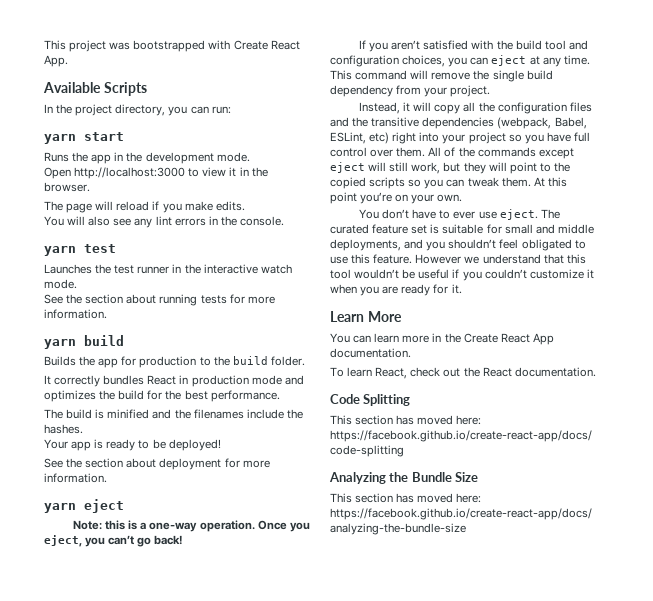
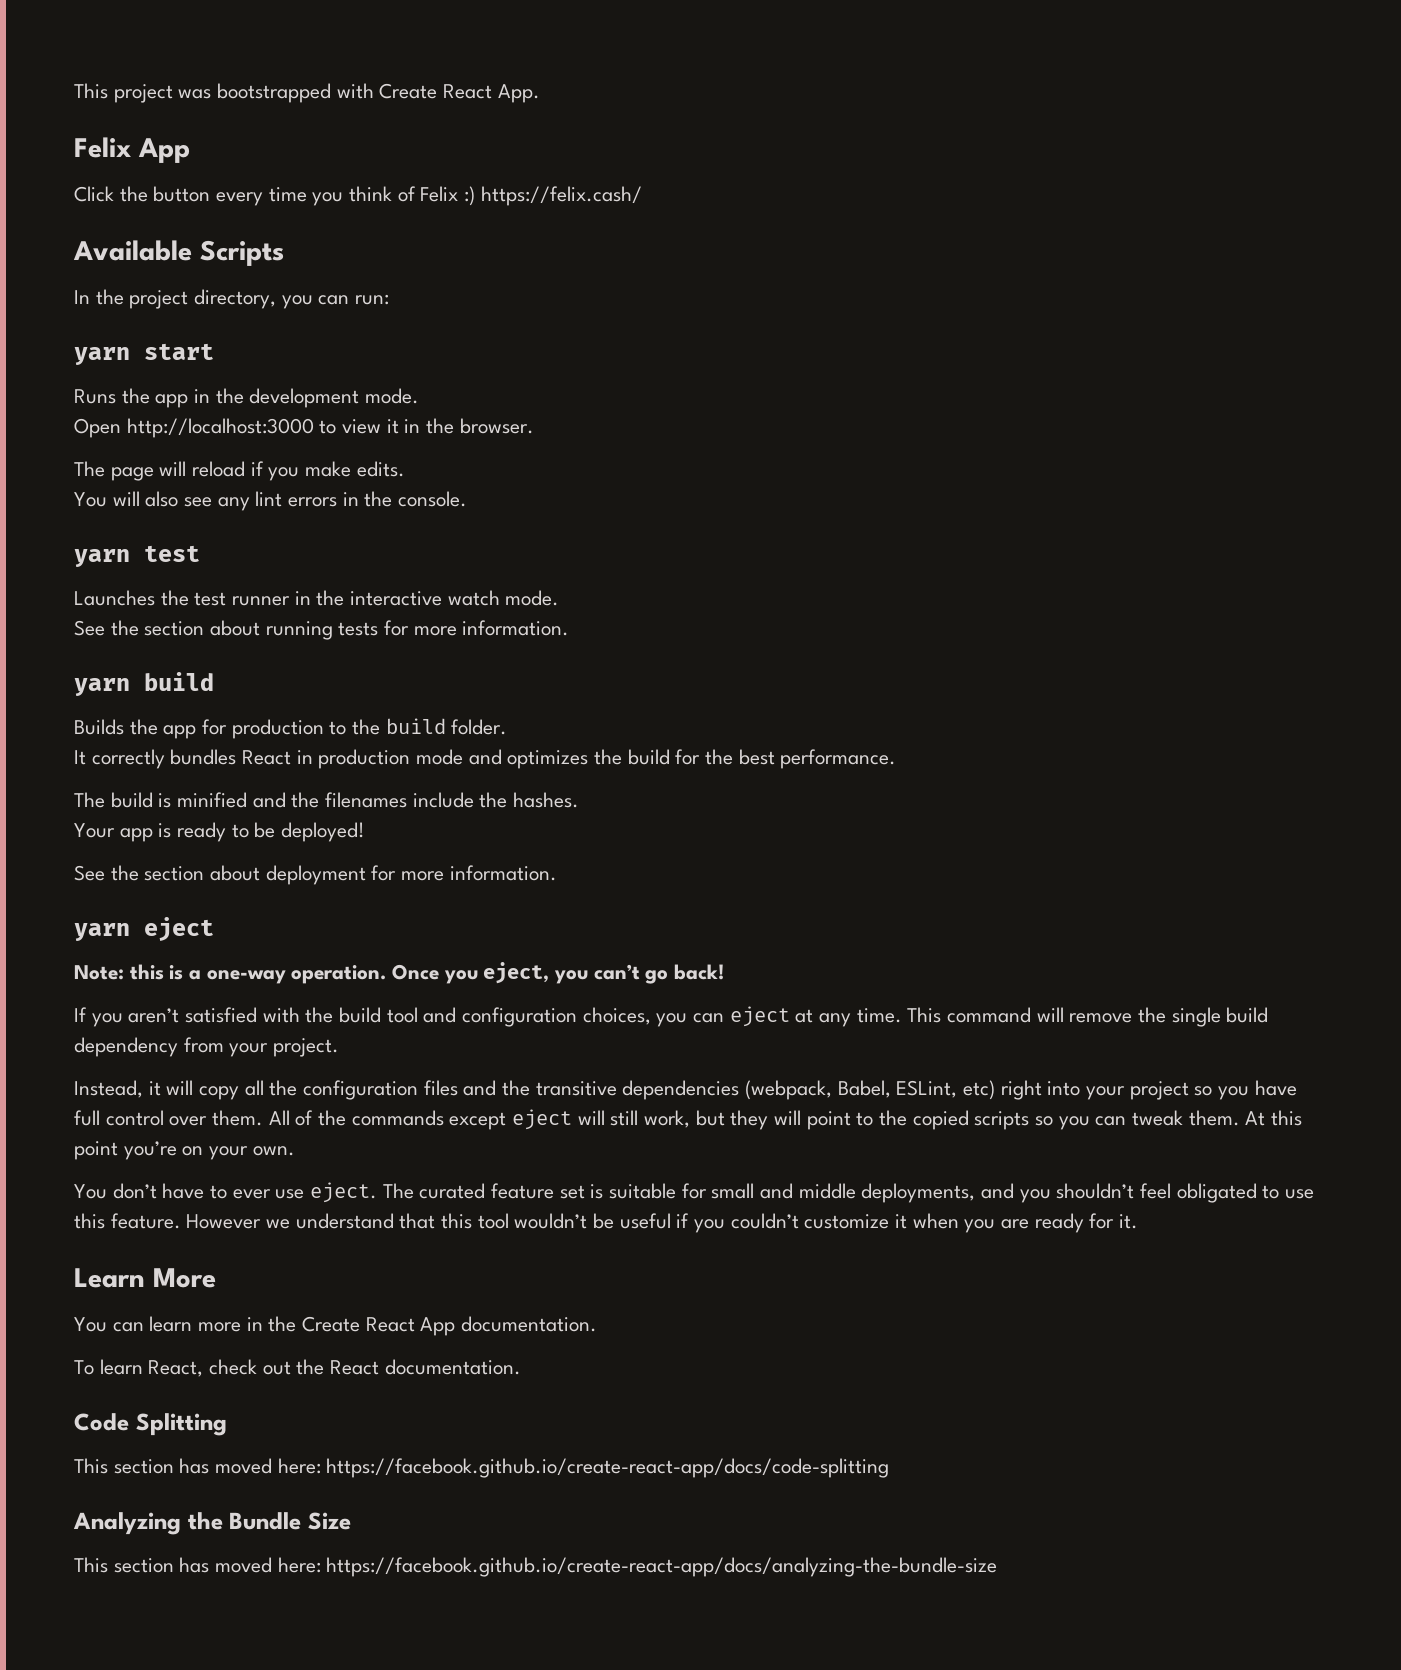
+ Felix App
+ Click the button every time you think of Felix :) https://felix.cash/

